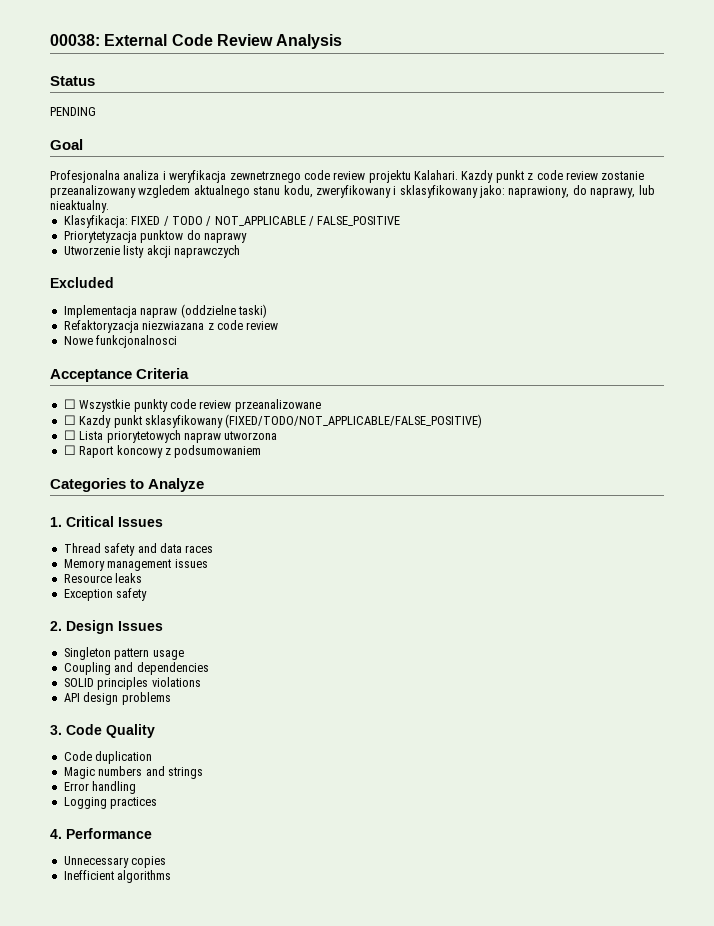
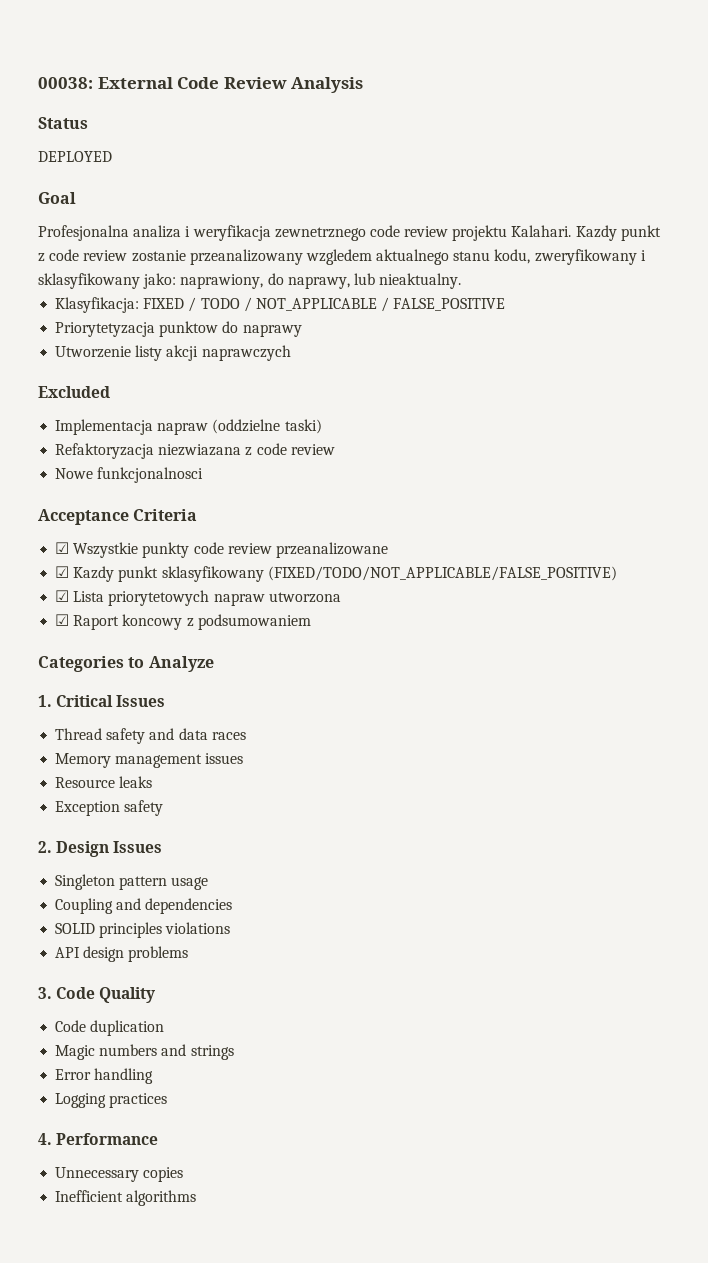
- PENDING
+ DEPLOYED
- ☐ Wszystkie punkty code review przeanalizowane
+ ☑ Wszystkie punkty code review przeanalizowane
- ☐ Kazdy punkt sklasyfikowany (FIXED/TODO/NOT_APPLICABLE/FALSE_POSITIVE)
+ ☑ Kazdy punkt sklasyfikowany (FIXED/TODO/NOT_APPLICABLE/FALSE_POSITIVE)
- ☐ Lista priorytetowych napraw utworzona
+ ☑ Lista priorytetowych napraw utworzona
- ☐ Raport koncowy z podsumowaniem
+ ☑ Raport koncowy z podsumowaniem

